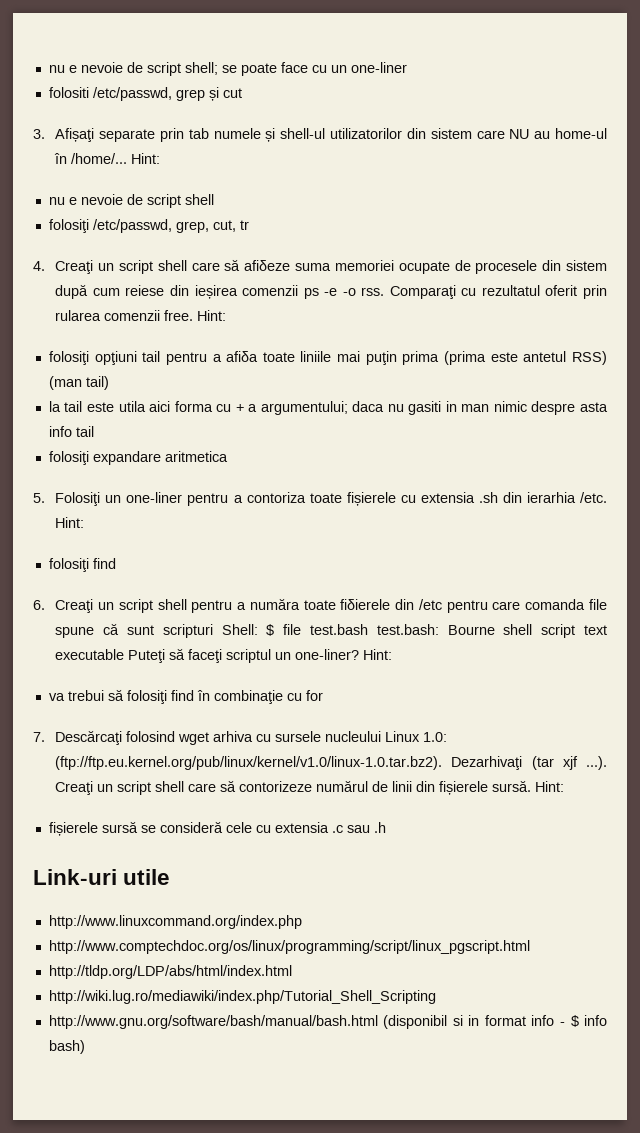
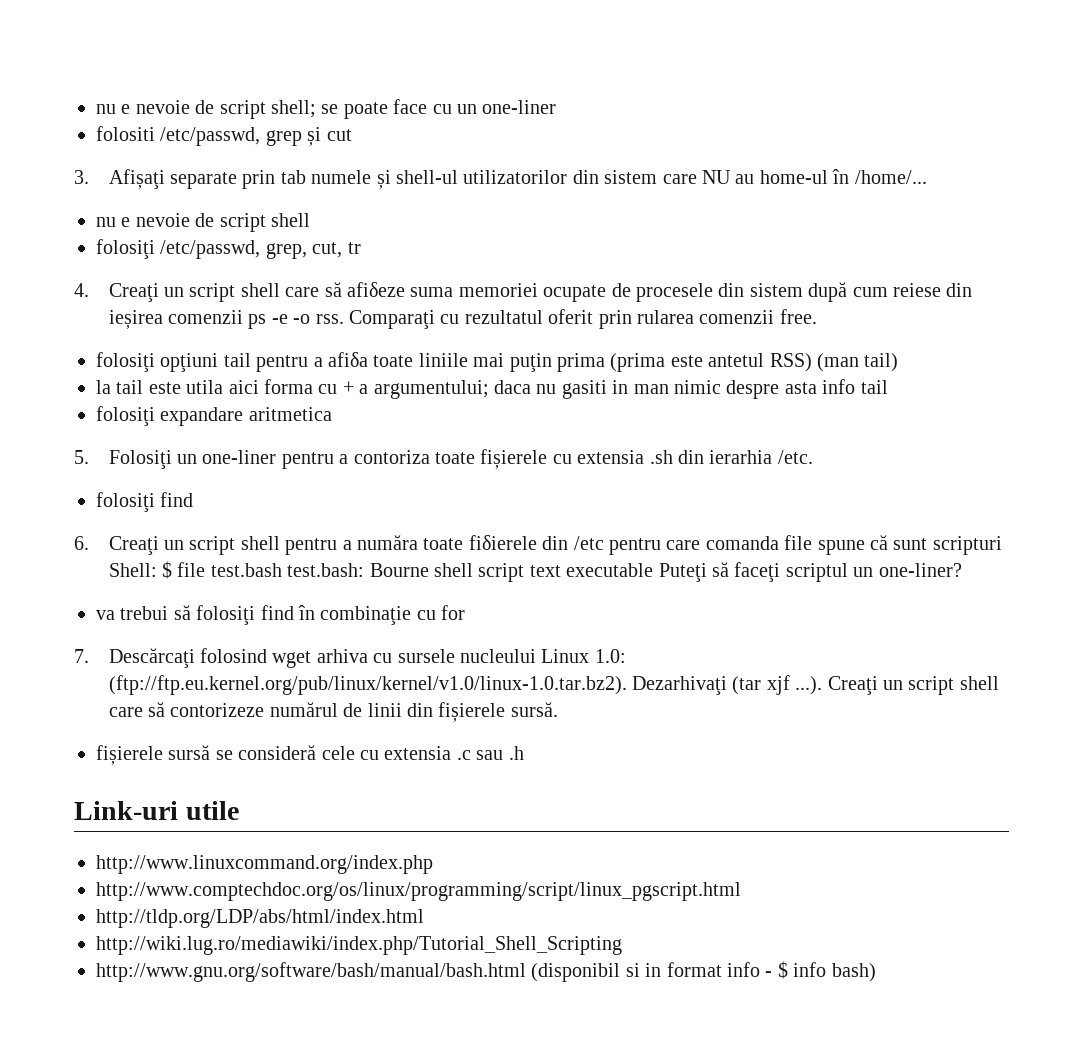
- 3. Afișaţi separate prin tab numele și shell-ul utilizatorilor din sistem care NU au home-ul în /home/... Hint:
+ 3. Afișaţi separate prin tab numele și shell-ul utilizatorilor din sistem care NU au home-ul în /home/...
- Comparaţi cu rezultatul oferit prin rularea comenzii free. Hint:
+ Comparaţi cu rezultatul oferit prin rularea comenzii free.
- 5. Folosiţi un one-liner pentru a contoriza toate fișierele cu extensia .sh din ierarhia /etc. Hint:
+ 5. Folosiţi un one-liner pentru a contoriza toate fișierele cu extensia .sh din ierarhia /etc.
- 6. Creaţi un script shell pentru a număra toate fiẟierele din /etc pentru care comanda file spune că sunt scripturi Shell: $ file test.bash test.bash: Bourne shell script text executable Puteţi să faceţi scriptul un one-liner? Hint:
+ 6. Creaţi un script shell pentru a număra toate fiẟierele din /etc pentru care comanda file spune că sunt scripturi Shell: $ file test.bash test.bash: Bourne shell script text executable Puteţi să faceţi scriptul un one-liner?
- 7. Descărcaţi folosind wget arhiva cu sursele nucleului Linux 1.0: (ftp://ftp.eu.kernel.org/pub/linux/kernel/v1.0/linux-1.0.tar.bz2). Dezarhivaţi (tar xjf ...). Creaţi un script shell care să contorizeze numărul de linii din fișierele sursă. Hint:
+ 7. Descărcaţi folosind wget arhiva cu sursele nucleului Linux 1.0: (ftp://ftp.eu.kernel.org/pub/linux/kernel/v1.0/linux-1.0.tar.bz2). Dezarhivaţi (tar xjf ...). Creaţi un script shell care să contorizeze numărul de linii din fișierele sursă.

